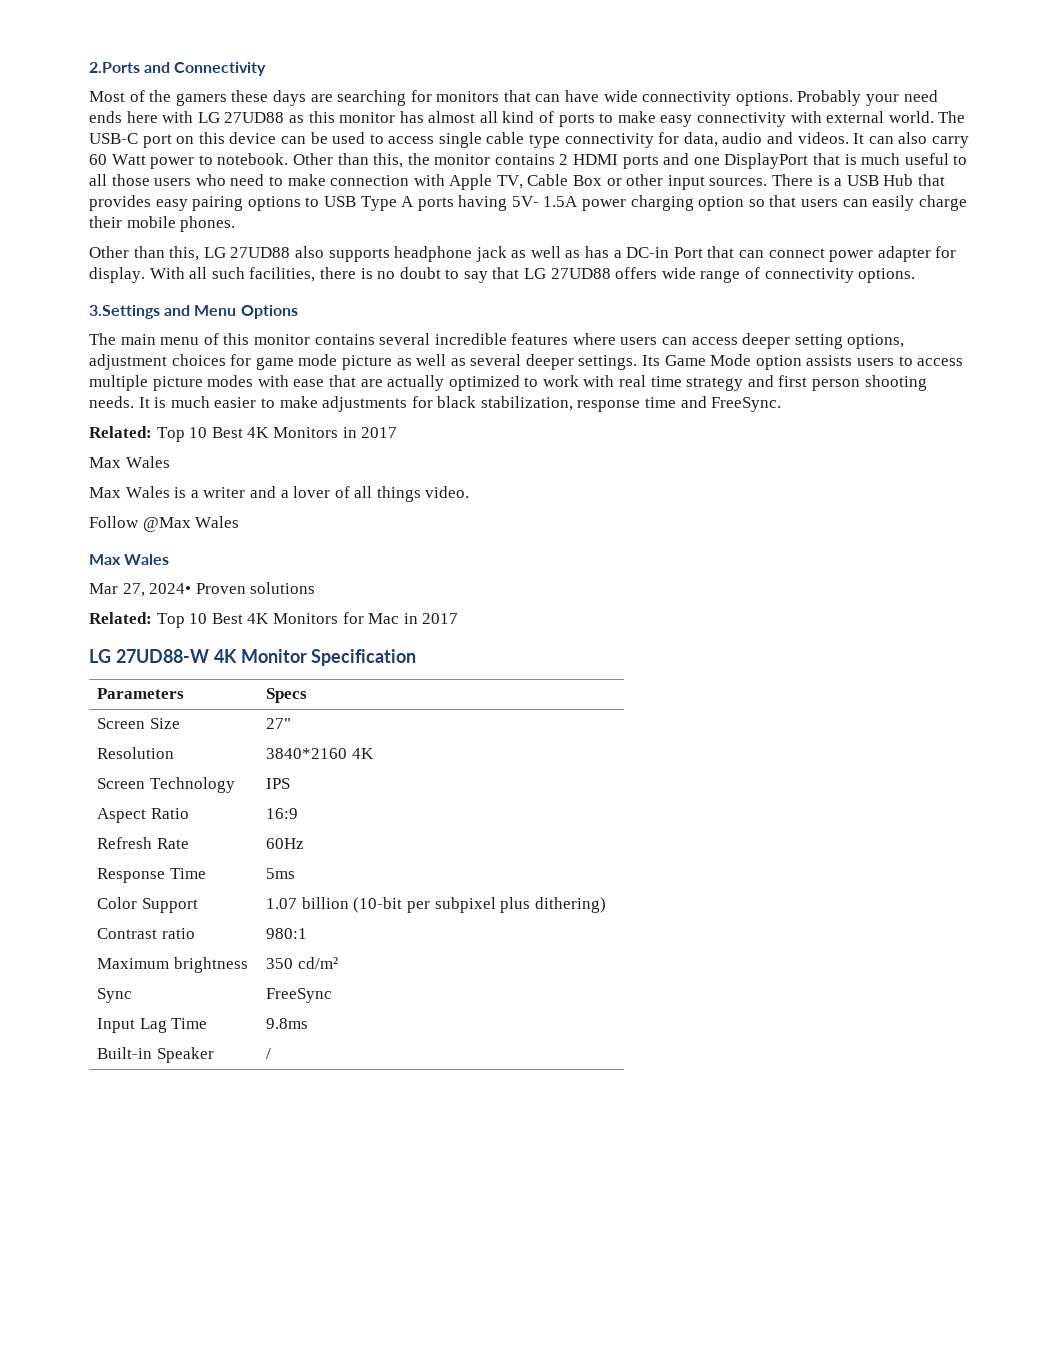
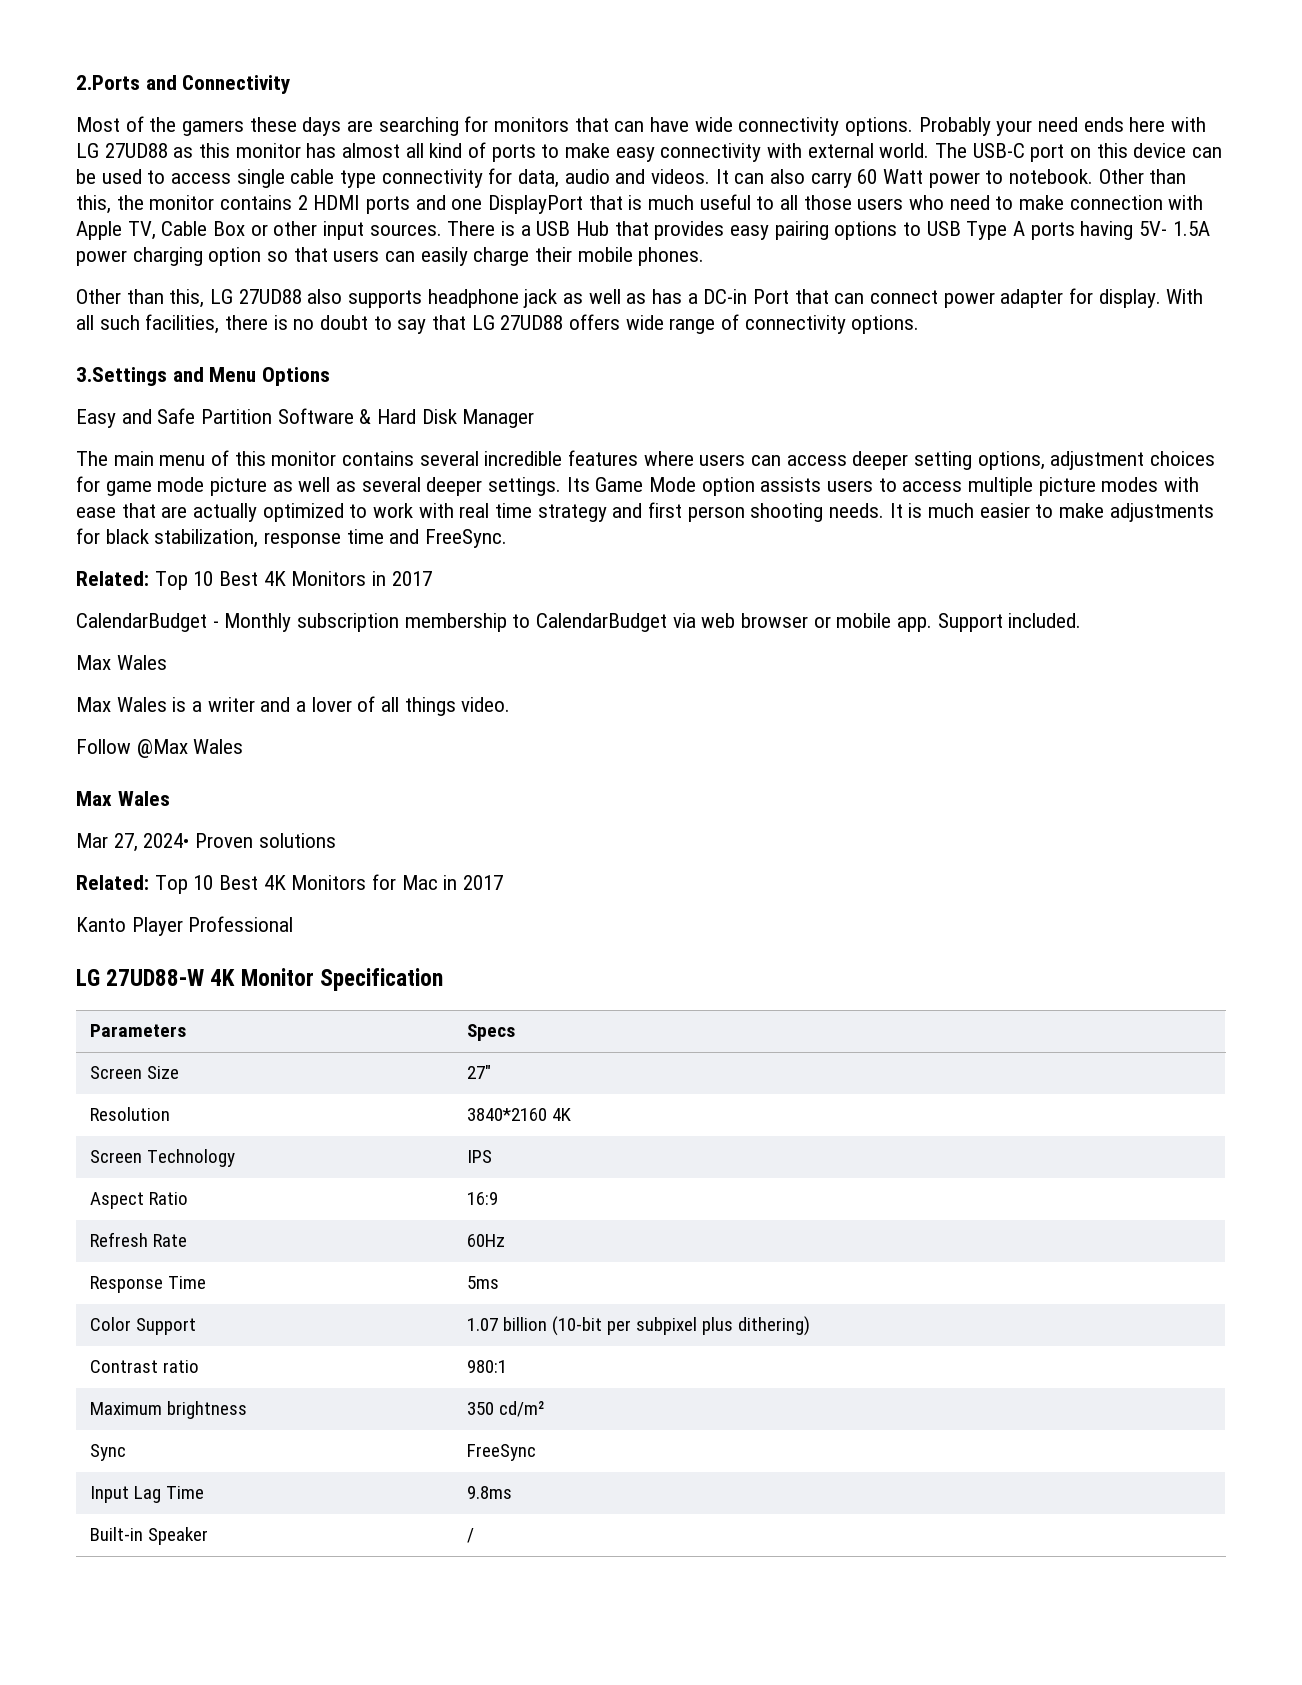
+ Easy and Safe Partition Software & Hard Disk Manager
+ CalendarBudget - Monthly subscription membership to CalendarBudget via web browser or mobile app. Support included.
+ Kanto Player Professional

